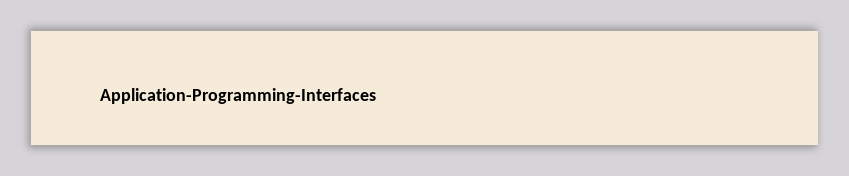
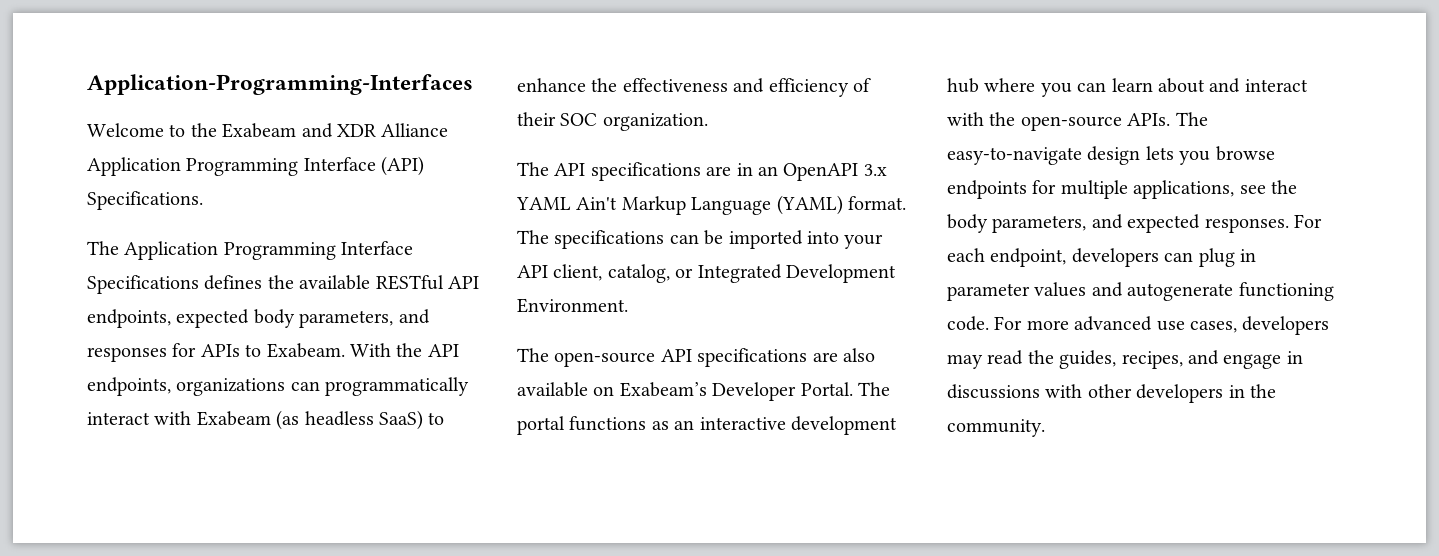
+ Welcome to the Exabeam and XDR Alliance Application Programming Interface (API) Specifications.
+ The Application Programming Interface Specifications defines the available RESTful API endpoints, expected body parameters, and responses for APIs to Exabeam. With the API endpoints, organizations can programmatically interact with Exabeam (as headless SaaS) to enhance the effectiveness and efficiency of their SOC organization.
+ The API specifications are in an OpenAPI 3.x YAML Ain't Markup Language (YAML) format. The specifications can be imported into your API client, catalog, or Integrated Development Environment.
+ The open-source API specifications are also available on Exabeam’s Developer Portal. The portal functions as an interactive development hub where you can learn about and interact with the open-source APIs. The easy-to-navigate design lets you browse endpoints for multiple applications, see the body parameters, and expected responses. For each endpoint, developers can plug in parameter values and autogenerate functioning code. For more advanced use cases, developers may read the guides, recipes, and engage in discussions with other developers in the community.

